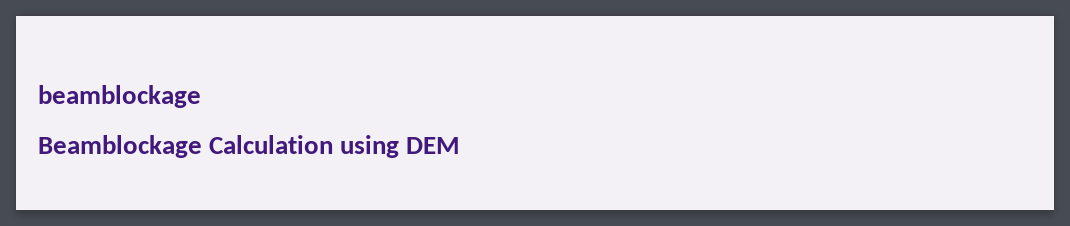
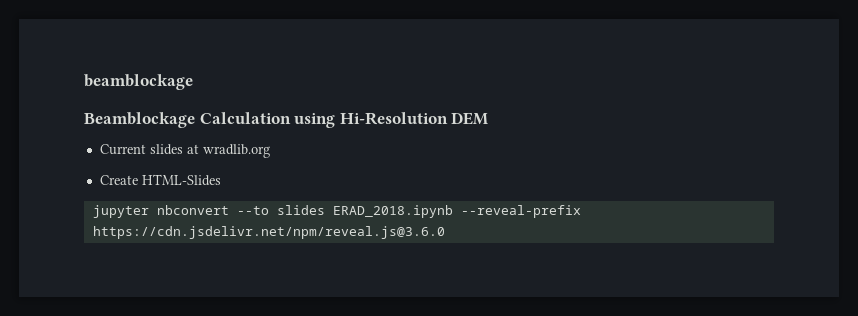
- Beamblockage Calculation using DEM
+ Beamblockage Calculation using Hi-Resolution DEM
+ Current slides at wradlib.org
+ Create HTML-Slides
+ jupyter nbconvert --to slides ERAD_2018.ipynb --reveal-prefix https://cdn.jsdelivr.net/npm/reveal.js@3.6.0

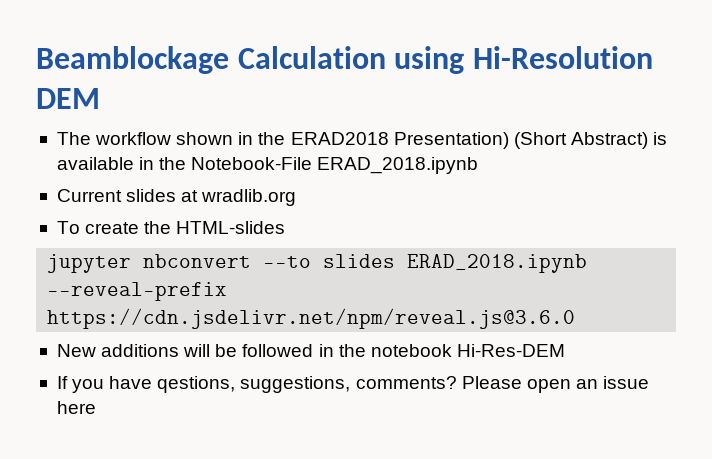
- beamblockage
+ The workflow shown in the ERAD2018 Presentation) (Short Abstract) is available in the Notebook-File ERAD_2018.ipynb
- Create HTML-Slides
+ To create the HTML-slides
+ New additions will be followed in the notebook Hi-Res-DEM
+ If you have qestions, suggestions, comments? Please open an issue here

